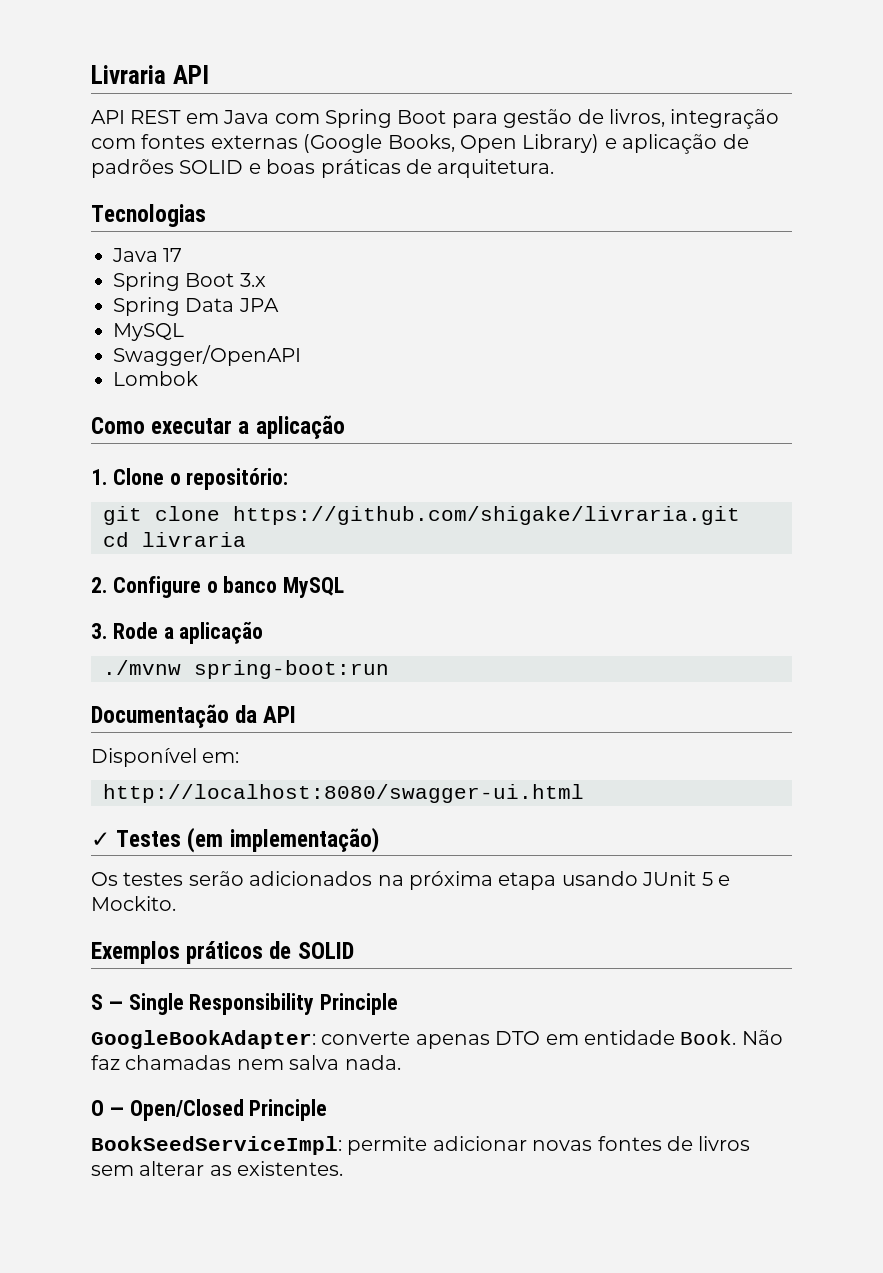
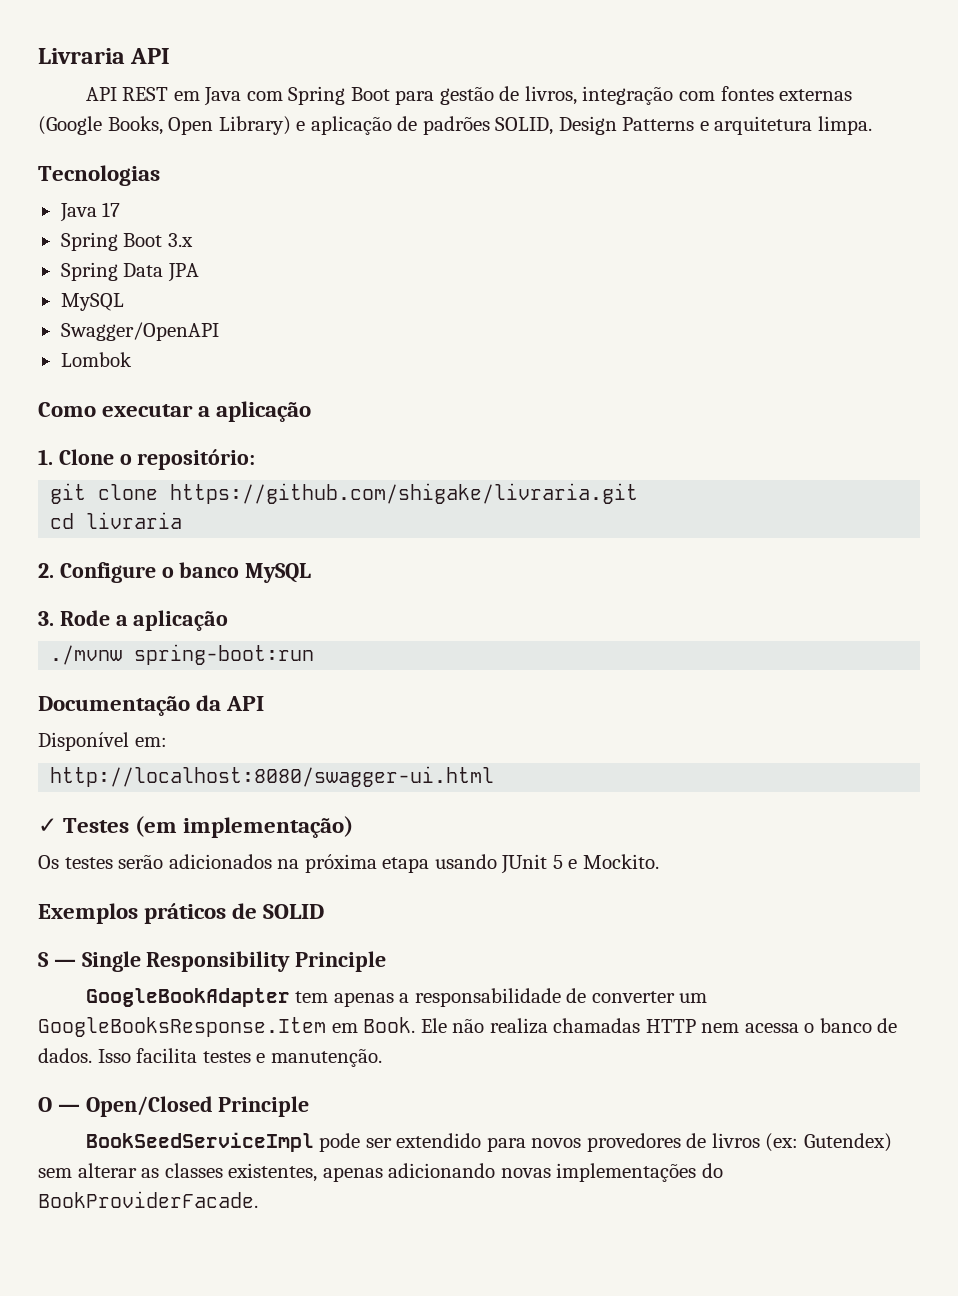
- API REST em Java com Spring Boot para gestão de livros, integração com fontes externas (Google Books, Open Library) e aplicação de padrões SOLID e boas práticas de arquitetura.
+ API REST em Java com Spring Boot para gestão de livros, integração com fontes externas (Google Books, Open Library) e aplicação de padrões SOLID, Design Patterns e arquitetura limpa.
- GoogleBookAdapter: converte apenas DTO em entidade Book. Não faz chamadas nem salva nada.
+ GoogleBookAdapter tem apenas a responsabilidade de converter um GoogleBooksResponse.Item em Book. Ele não realiza chamadas HTTP nem acessa o banco de dados. Isso facilita testes e manutenção.
  O — Open/Closed Principle
- BookSeedServiceImpl: permite adicionar novas fontes de livros sem alterar as existentes.
+ BookSeedServiceImpl pode ser extendido para novos provedores de livros (ex: Gutendex) sem alterar as classes existentes, apenas adicionando novas implementações do BookProviderFacade.

